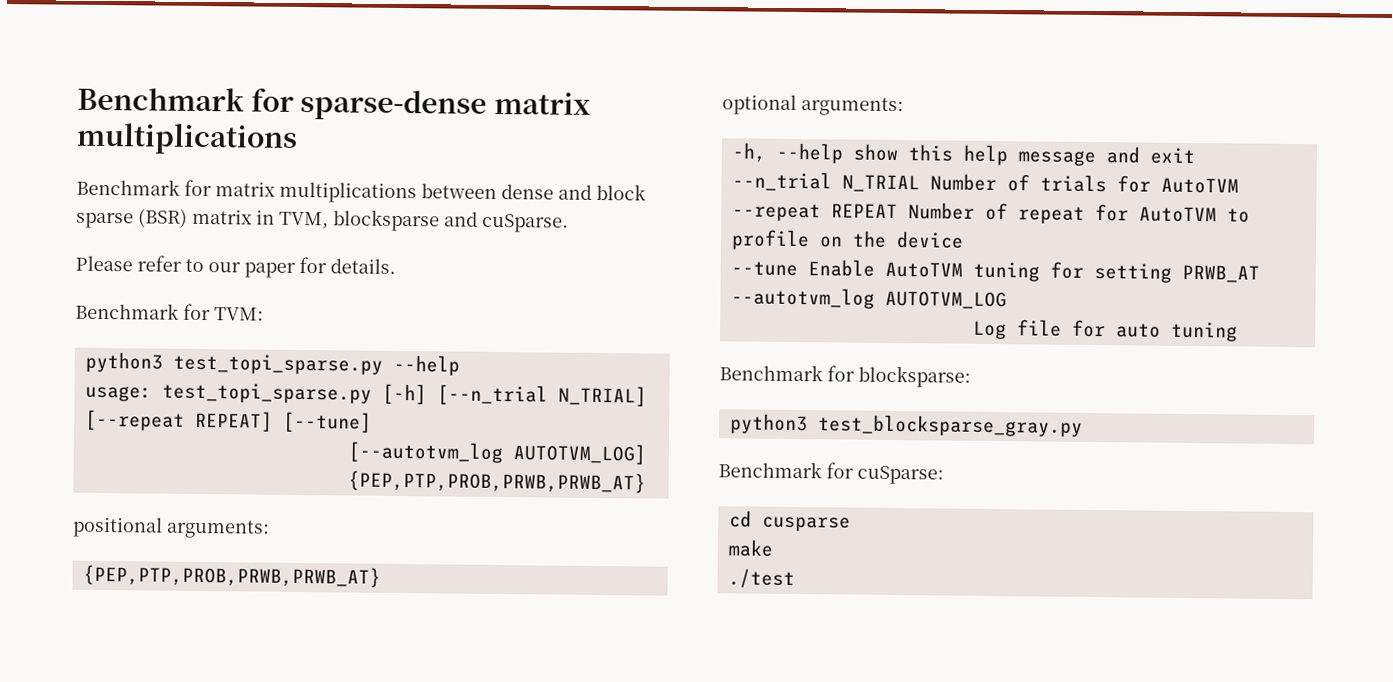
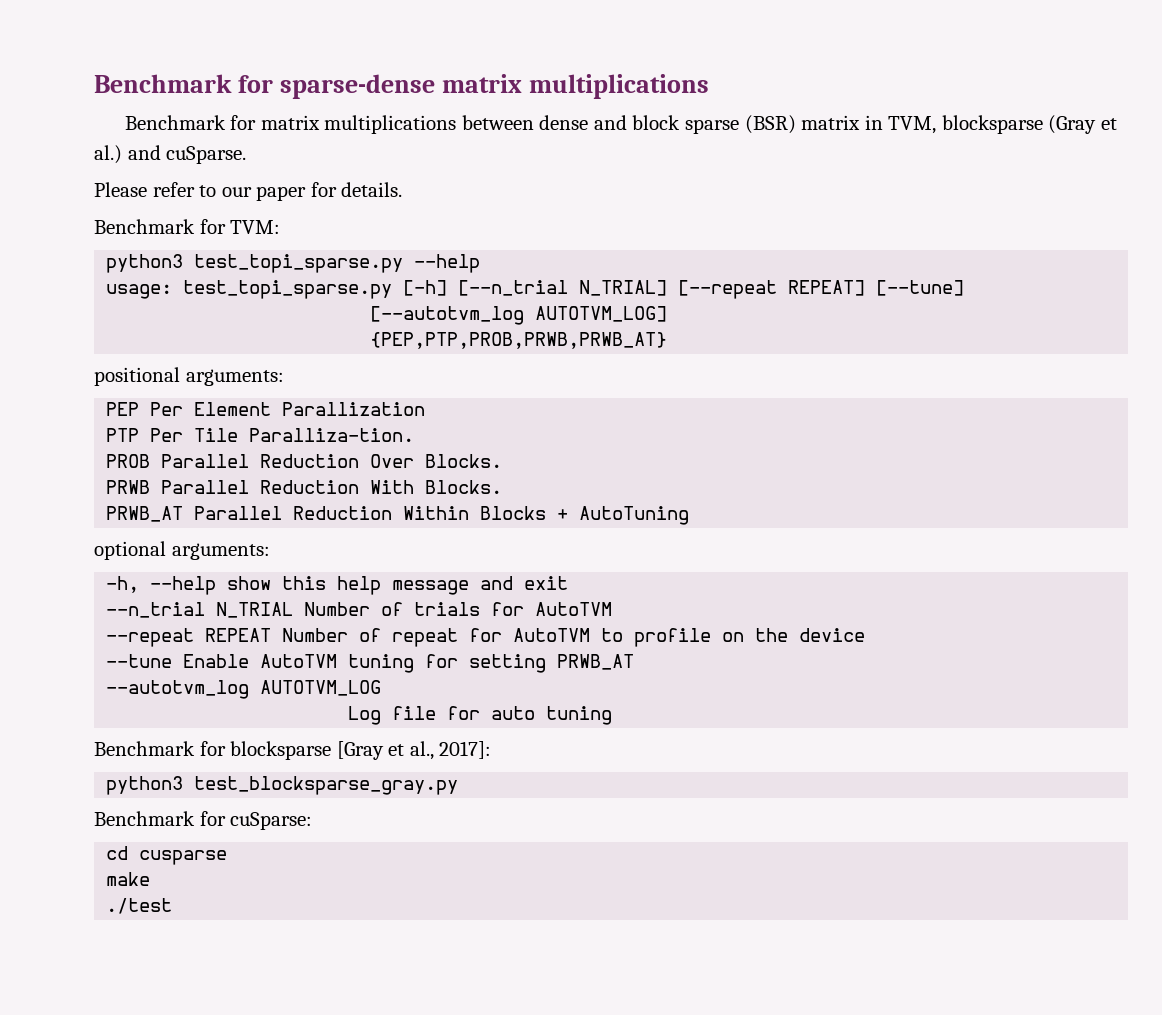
- Benchmark for matrix multiplications between dense and block sparse (BSR) matrix in TVM, blocksparse and cuSparse.
+ Benchmark for matrix multiplications between dense and block sparse (BSR) matrix in TVM, blocksparse (Gray et al.) and cuSparse.
  positional arguments:
- {PEP,PTP,PROB,PRWB,PRWB_AT}
+ PEP Per Element Parallization
+ PTP Per Tile Paralliza-tion.
+ PROB Parallel Reduction Over Blocks.
+ PRWB Parallel Reduction With Blocks.
+ PRWB_AT Parallel Reduction Within Blocks + AutoTuning
- Benchmark for blocksparse:
+ Benchmark for blocksparse [Gray et al., 2017]:

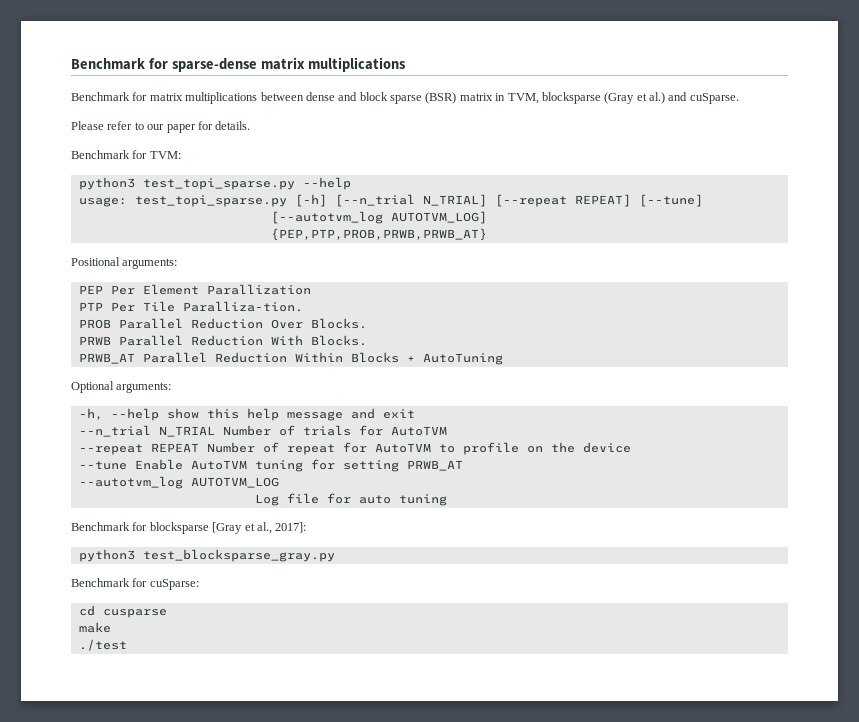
- positional arguments:
+ Positional arguments:
- optional arguments:
+ Optional arguments:

